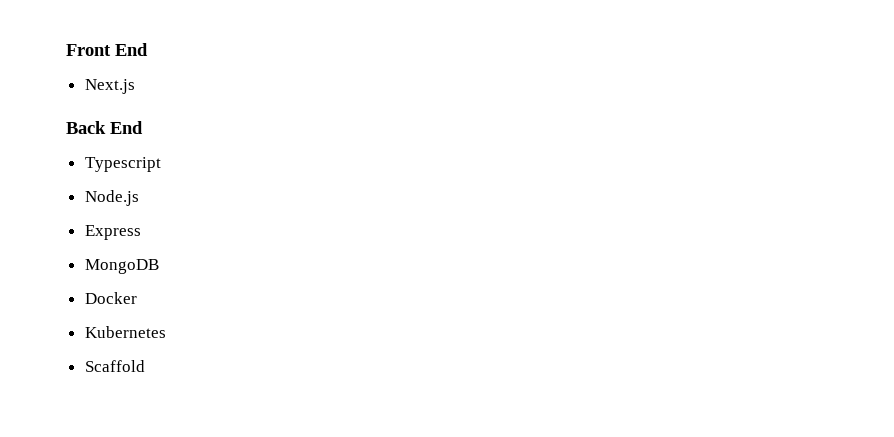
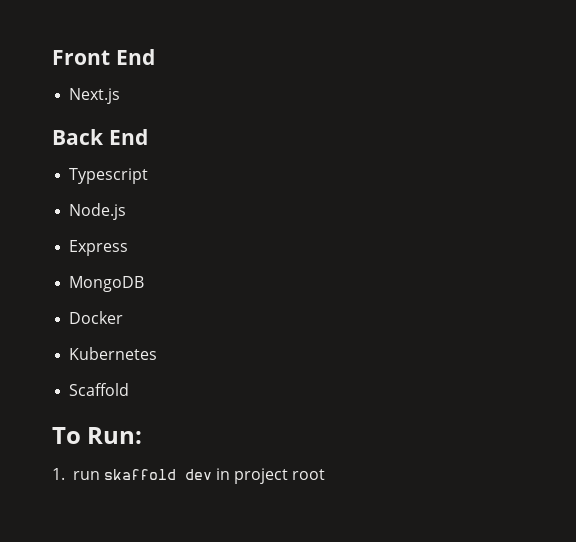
+ To Run:
+ 1. run skaffold dev in project root

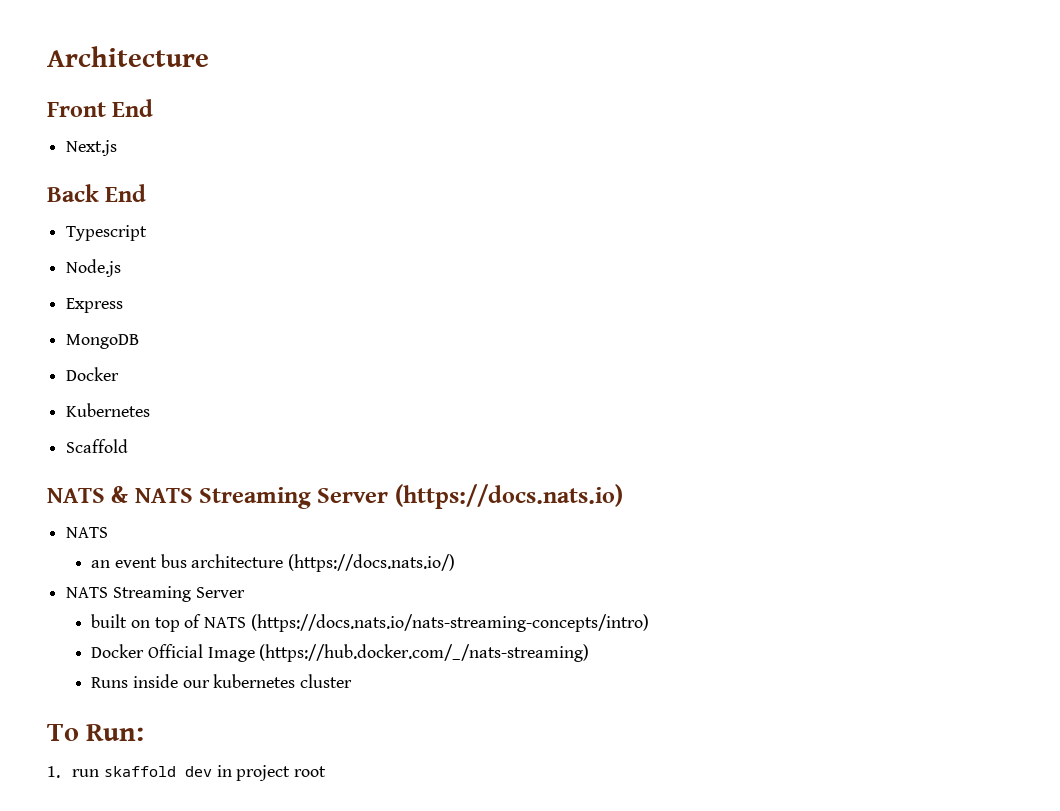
+ Architecture
+ NATS & NATS Streaming Server (https://docs.nats.io)
+ NATS
+ an event bus architecture (https://docs.nats.io/)
+ NATS Streaming Server
+ built on top of NATS (https://docs.nats.io/nats-streaming-concepts/intro)
+ Docker Official Image (https://hub.docker.com/_/nats-streaming)
+ Runs inside our kubernetes cluster

